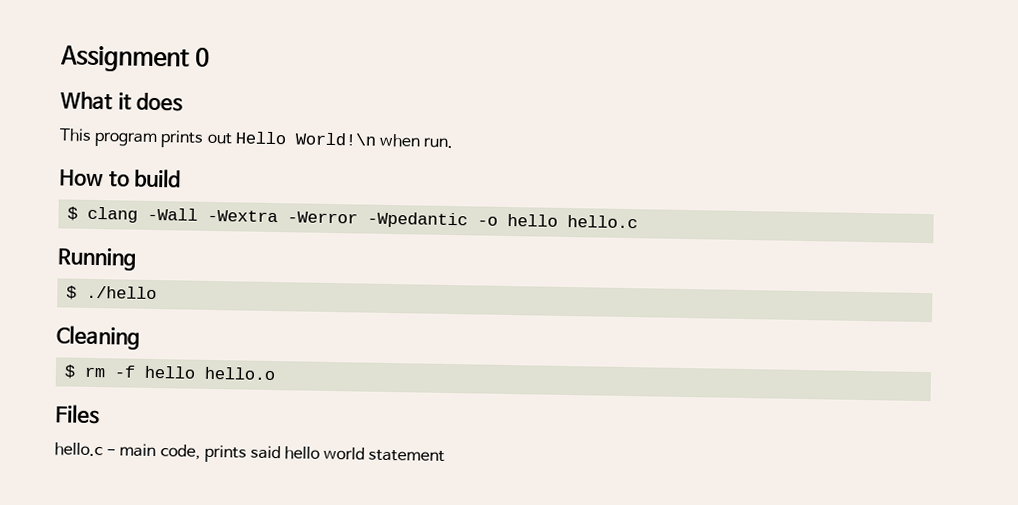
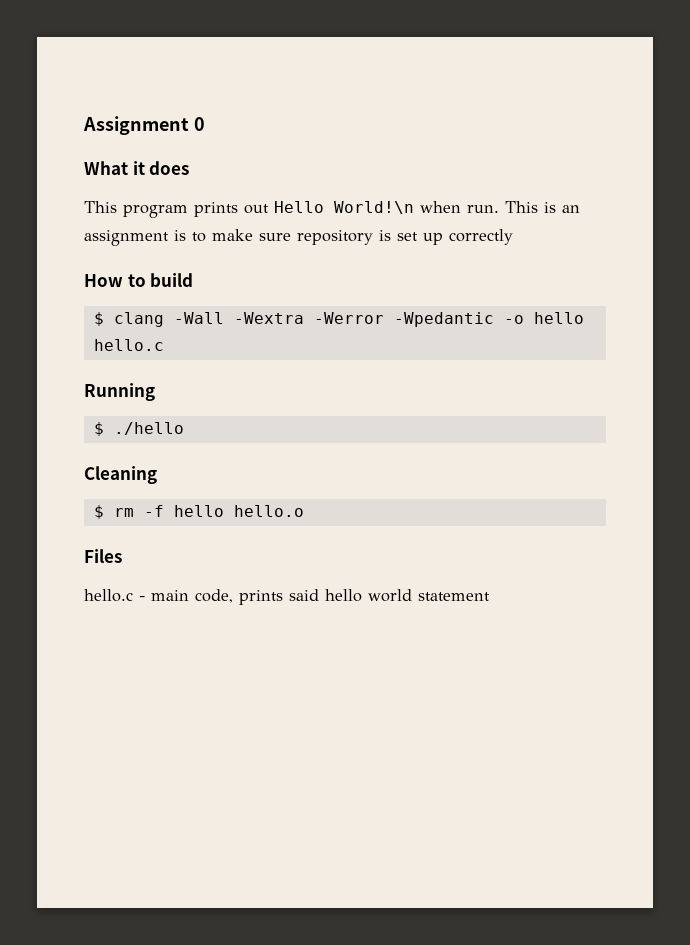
+ This is an assignment is to make sure repository is set up correctly

